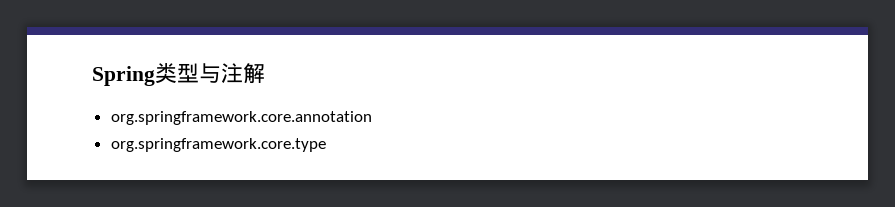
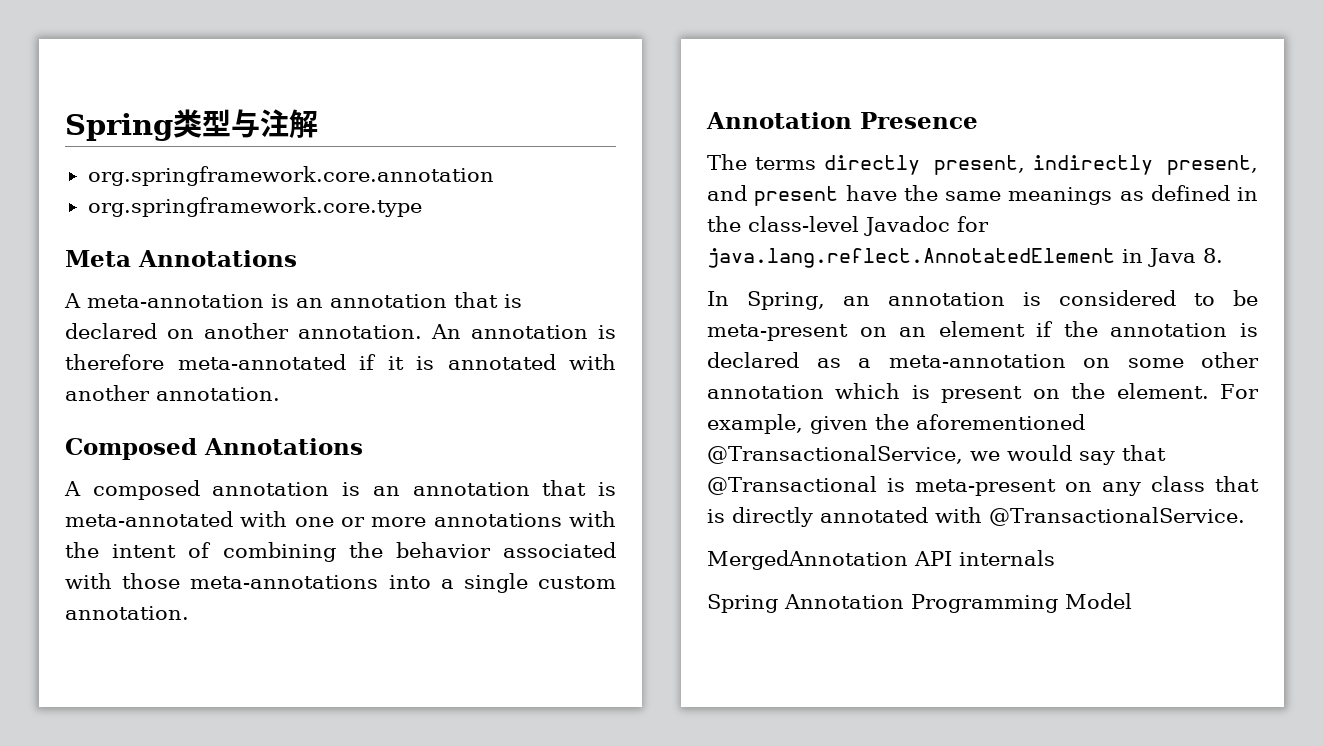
+ Meta Annotations
+ A meta-annotation is an annotation that is declared on another annotation. An annotation is therefore meta-annotated if it is annotated with another annotation.
+ Composed Annotations
+ A composed annotation is an annotation that is meta-annotated with one or more annotations with the intent of combining the behavior associated with those meta-annotations into a single custom annotation.
+ Annotation Presence
+ The terms directly present, indirectly present, and present have the same meanings as defined in the class-level Javadoc for java.lang.reflect.AnnotatedElement in Java 8.
+ In Spring, an annotation is considered to be meta-present on an element if the annotation is declared as a meta-annotation on some other annotation which is present on the element. For example, given the aforementioned @TransactionalService, we would say that @Transactional is meta-present on any class that is directly annotated with @TransactionalService.
+ MergedAnnotation API internals
+ Spring Annotation Programming Model

